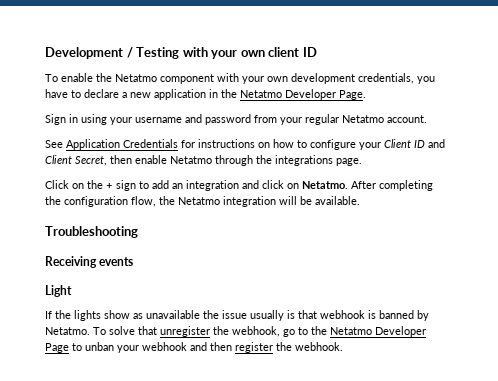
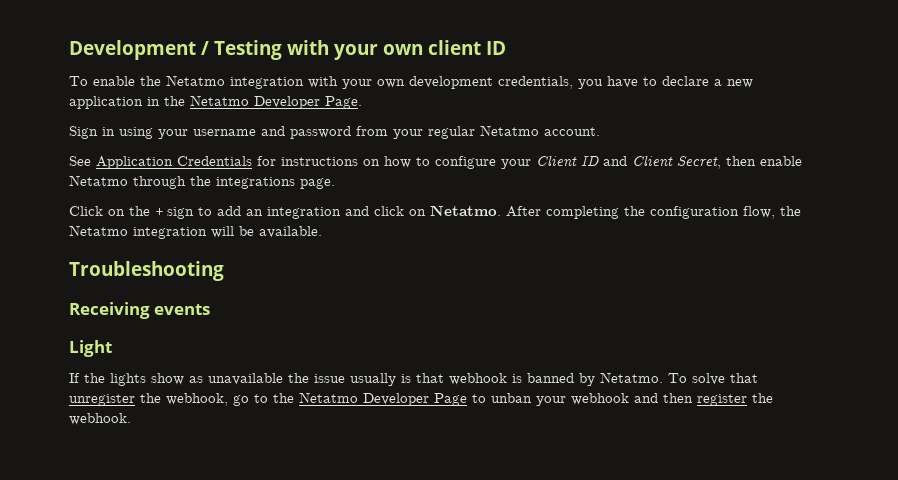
- To enable the Netatmo component with your own development credentials, you have to declare a new application in the Netatmo Developer Page.
+ To enable the Netatmo integration with your own development credentials, you have to declare a new application in the Netatmo Developer Page.

